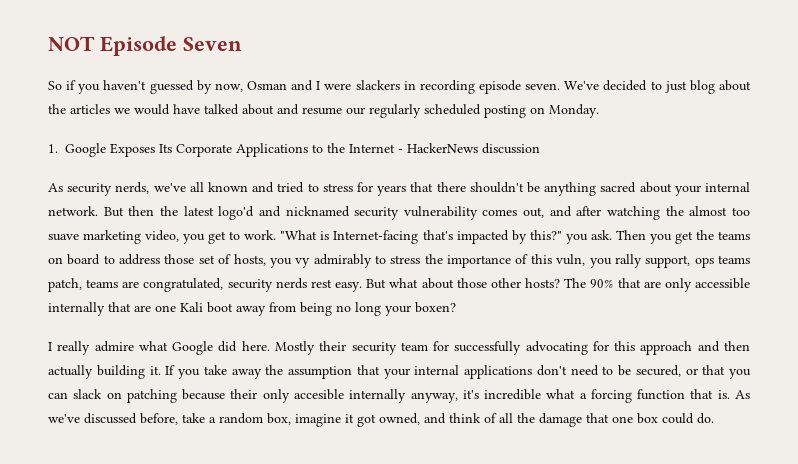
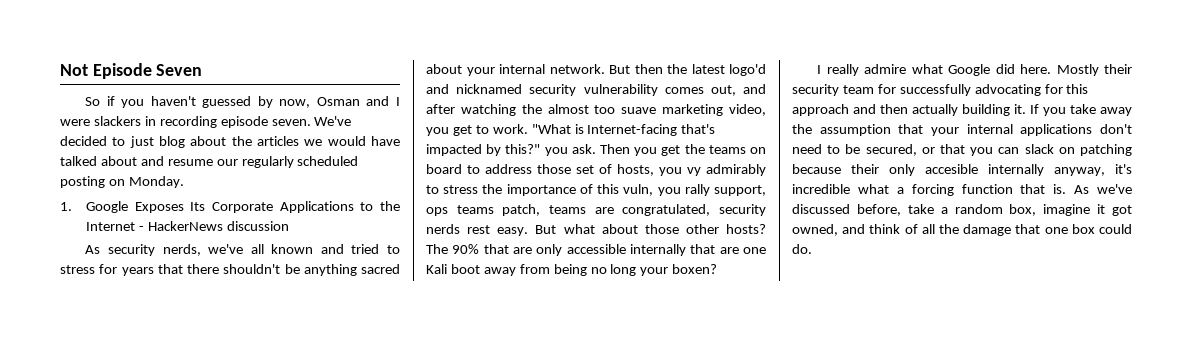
- NOT Episode Seven
+ Not Episode Seven

